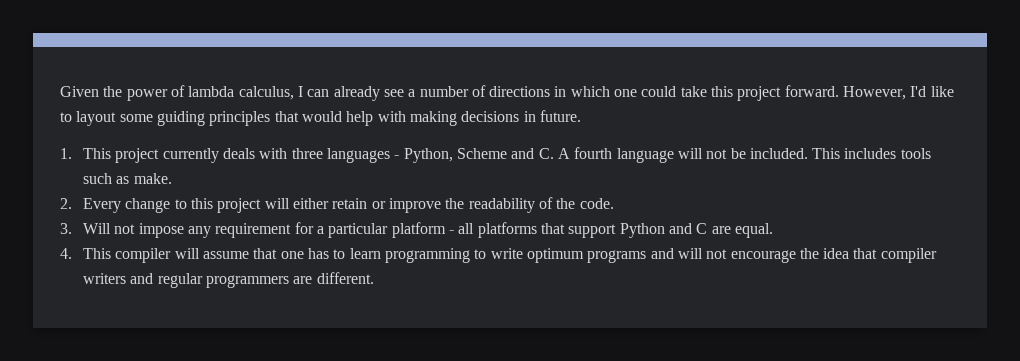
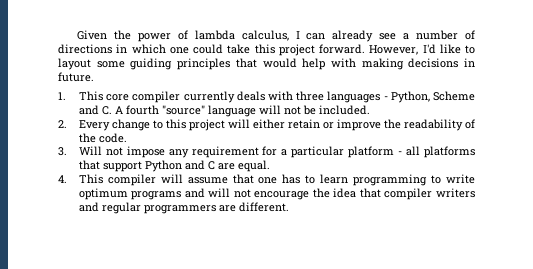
- 1. This project currently deals with three languages - Python, Scheme and C. A fourth language will not be included. This includes tools such as make.
+ 1. This core compiler currently deals with three languages - Python, Scheme and C. A fourth "source" language will not be included.

